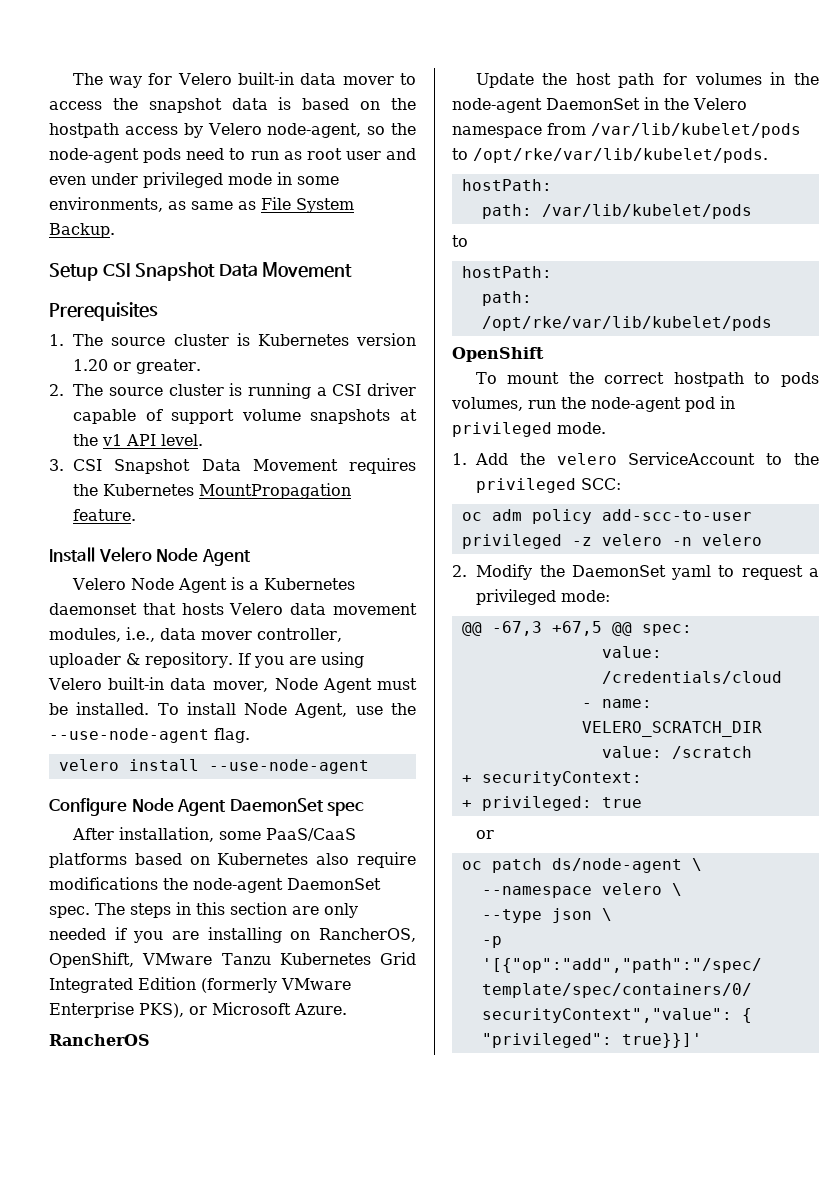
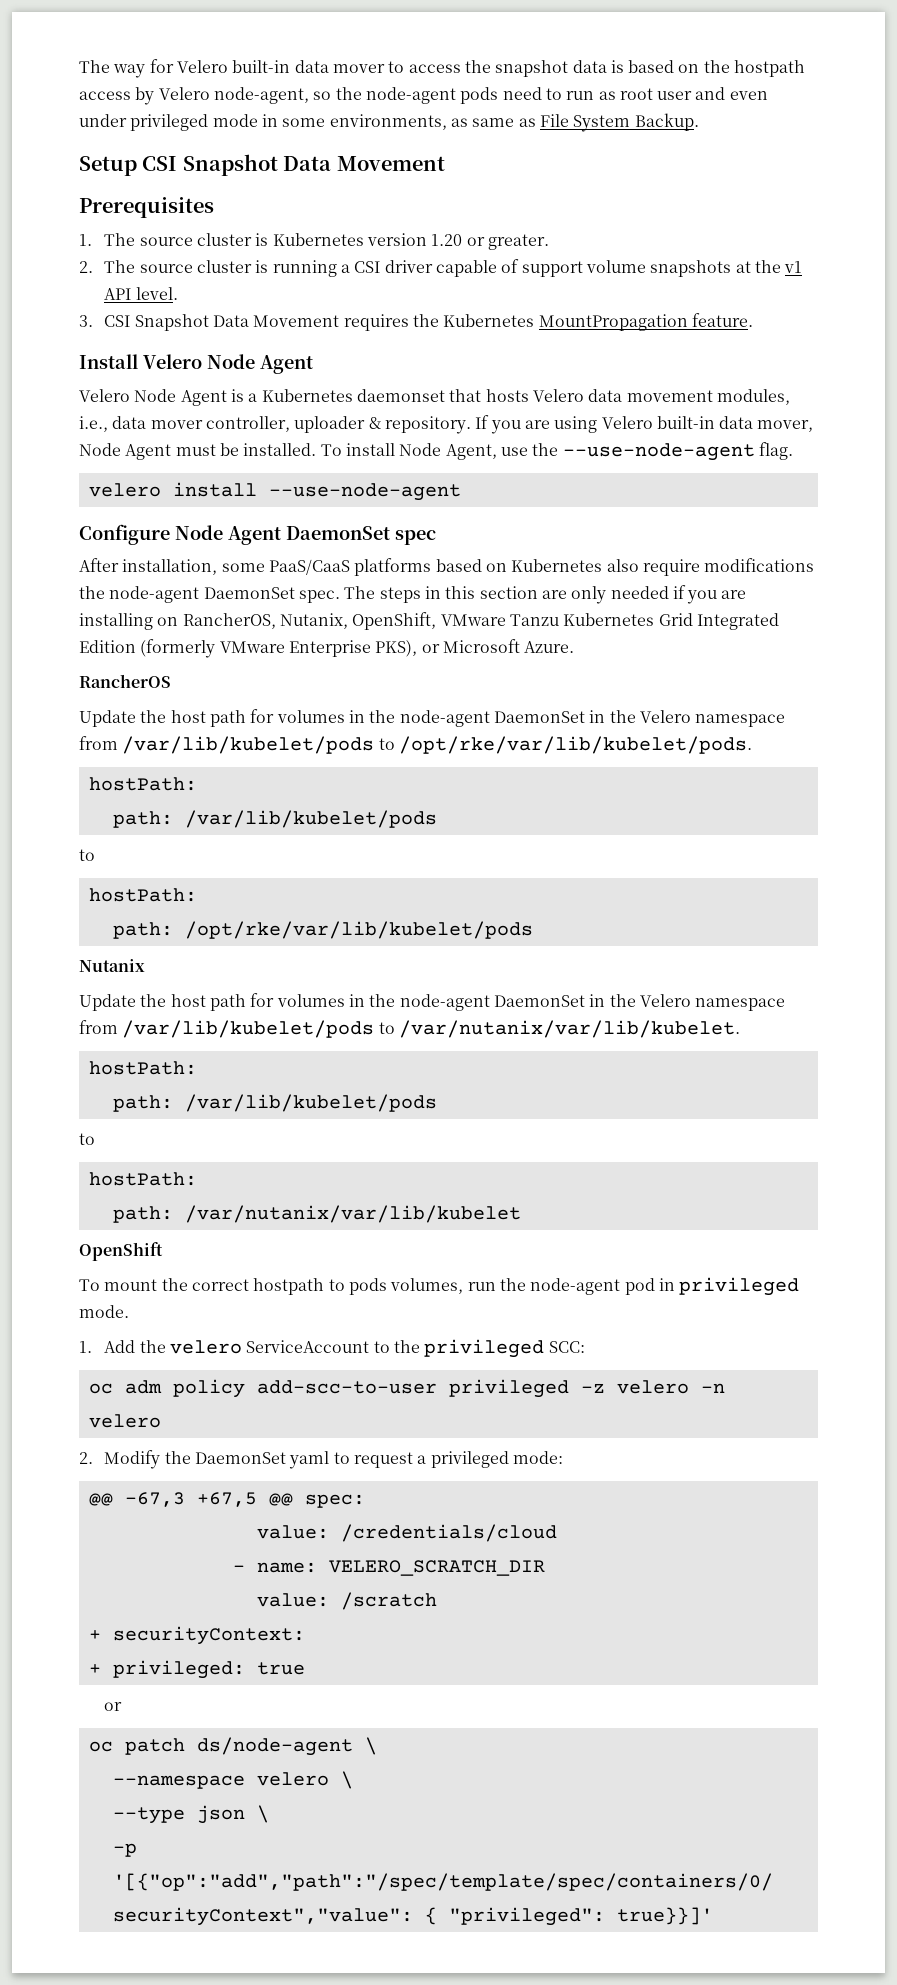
- The steps in this section are only needed if you are installing on RancherOS, OpenShift, VMware Tanzu Kubernetes Grid Integrated Edition (formerly VMware Enterprise PKS), or Microsoft Azure.
+ The steps in this section are only needed if you are installing on RancherOS, Nutanix, OpenShift, VMware Tanzu Kubernetes Grid Integrated Edition (formerly VMware Enterprise PKS), or Microsoft Azure.
+ Nutanix
+ Update the host path for volumes in the node-agent DaemonSet in the Velero namespace from /var/lib/kubelet/pods to /var/nutanix/var/lib/kubelet.
+ hostPath:
+ path: /var/lib/kubelet/pods
+ to
+ hostPath:
+ path: /var/nutanix/var/lib/kubelet

